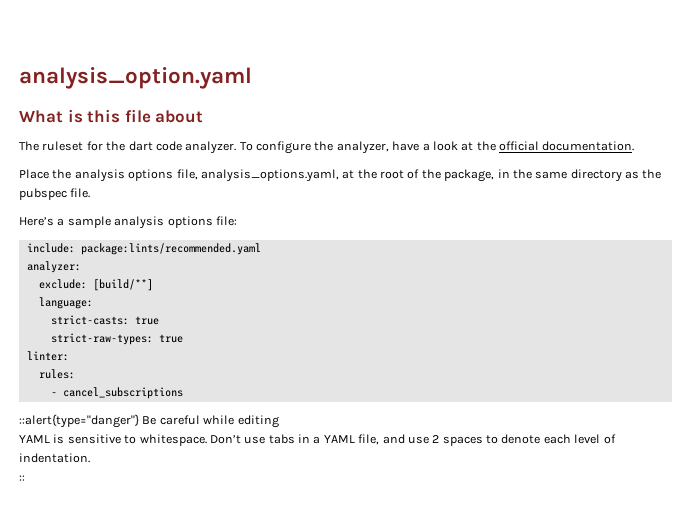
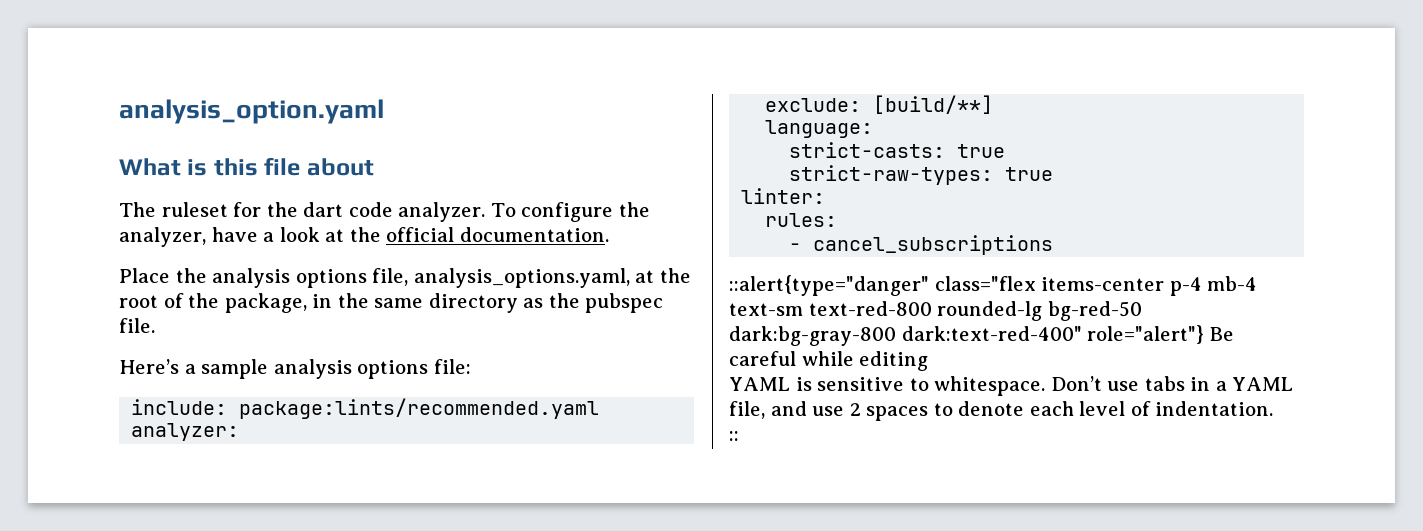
- ::alert{type="danger"} Be careful while editing
+ ::alert{type="danger" class="flex items-center p-4 mb-4 text-sm text-red-800 rounded-lg bg-red-50 dark:bg-gray-800 dark:text-red-400" role="alert"} Be careful while editing

